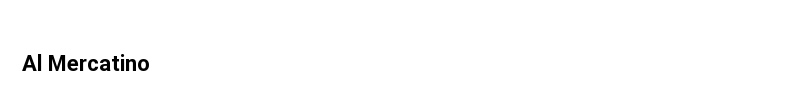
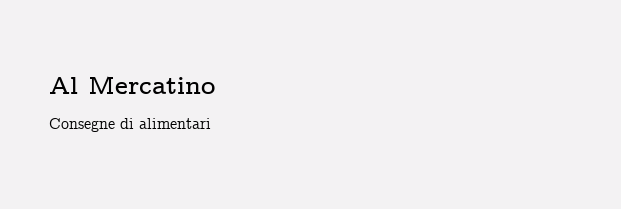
+ Consegne di alimentari

